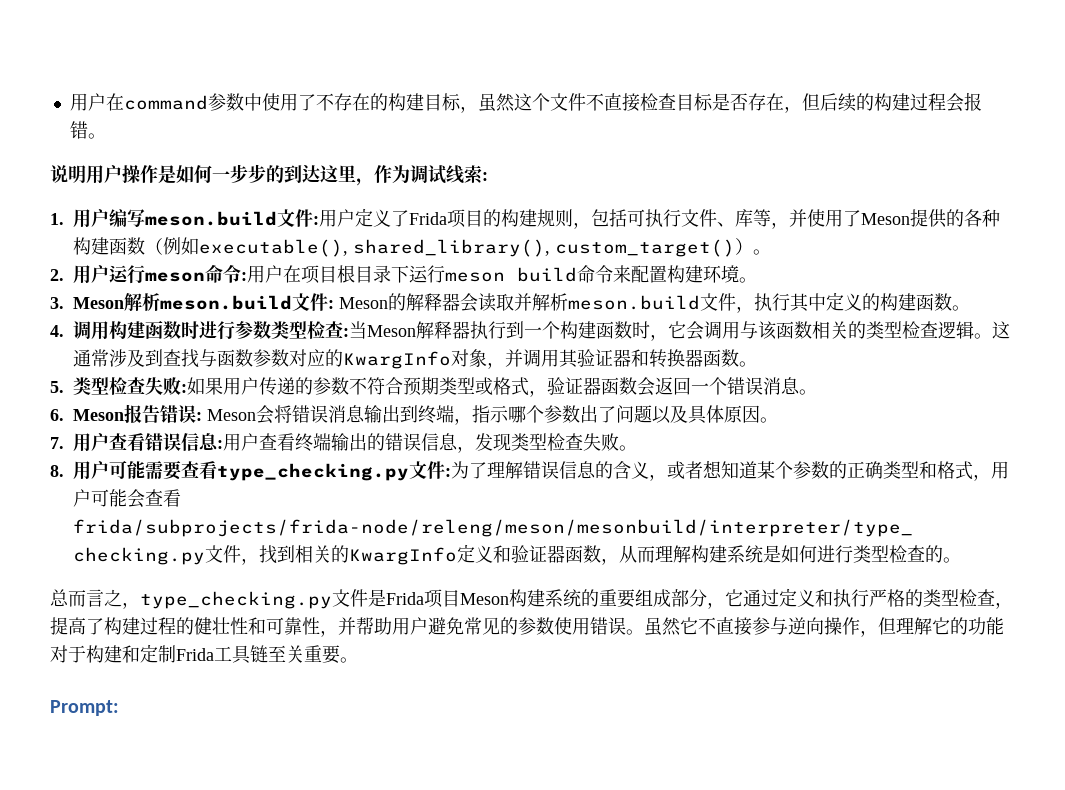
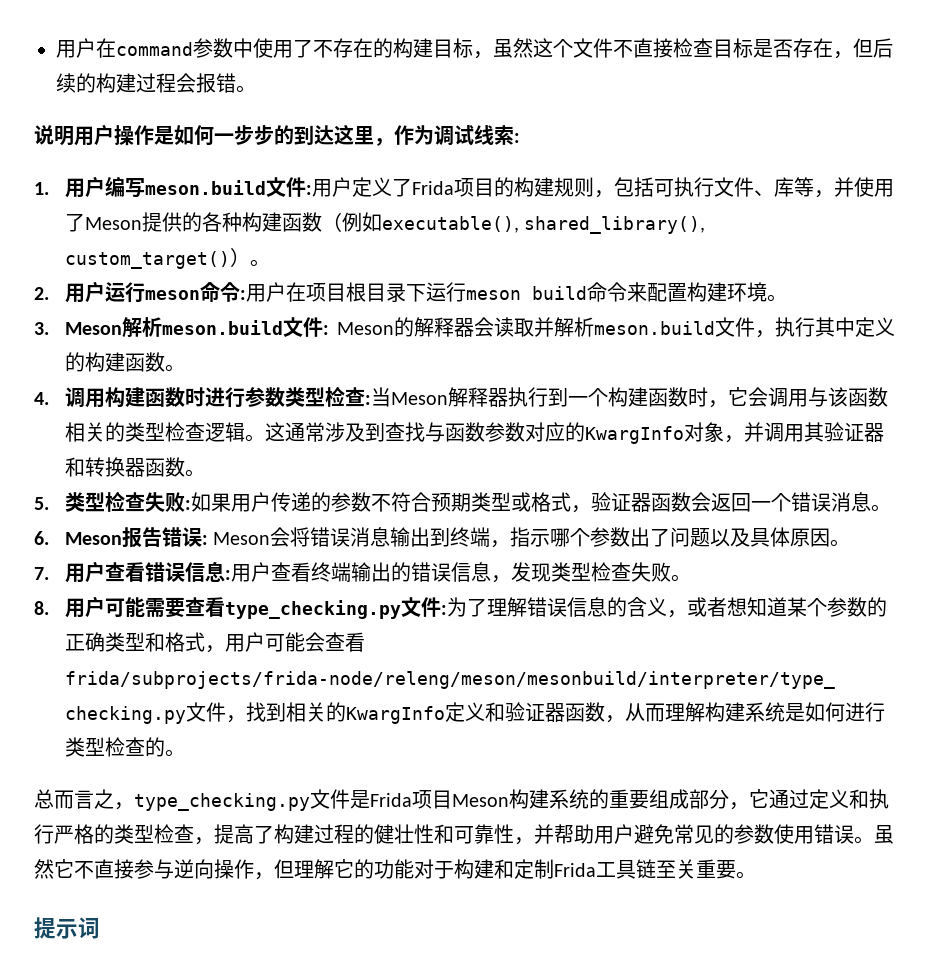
- Prompt:
+ 提示词

